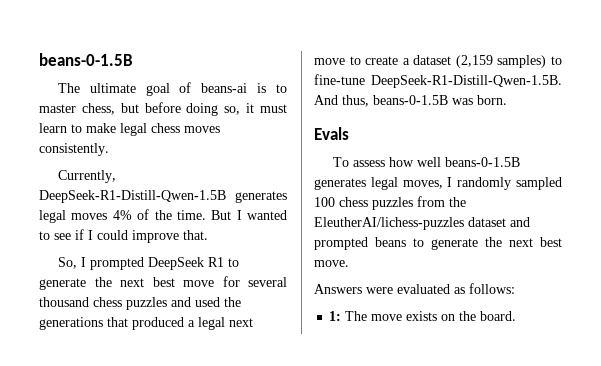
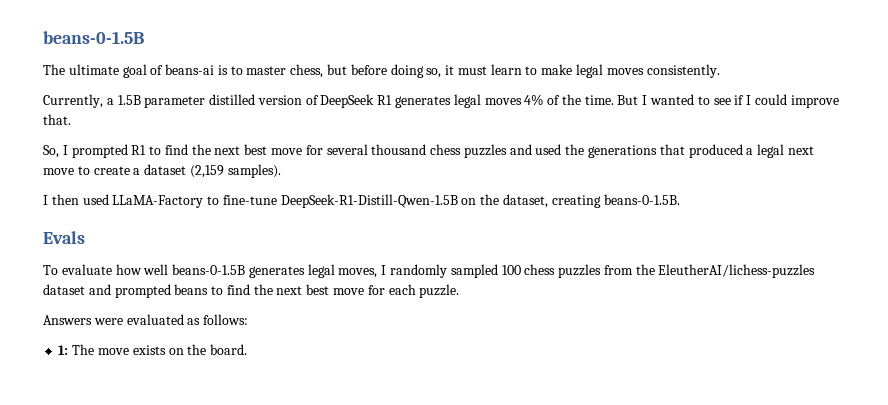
- The ultimate goal of beans-ai is to master chess, but before doing so, it must learn to make legal chess moves consistently.
+ The ultimate goal of beans-ai is to master chess, but before doing so, it must learn to make legal moves consistently.
- Currently, DeepSeek-R1-Distill-Qwen-1.5B generates legal moves 4% of the time.
+ Currently, a 1.5B parameter distilled version of DeepSeek R1 generates legal moves 4% of the time.
- So, I prompted DeepSeek R1 to generate the next best move for several thousand chess puzzles and used the generations that produced a legal next move to create a dataset (2,159 samples) to fine-tune DeepSeek-R1-Distill-Qwen-1.5B. And thus, beans-0-1.5B was born.
+ So, I prompted R1 to find the next best move for several thousand chess puzzles and used the generations that produced a legal next move to create a dataset (2,159 samples).
+ I then used LLaMA-Factory to fine-tune DeepSeek-R1-Distill-Qwen-1.5B on the dataset, creating beans-0-1.5B.
- To assess how well beans-0-1.5B generates legal moves, I randomly sampled 100 chess puzzles from the EleutherAI/lichess-puzzles dataset and prompted beans to generate the next best move.
+ To evaluate how well beans-0-1.5B generates legal moves, I randomly sampled 100 chess puzzles from the EleutherAI/lichess-puzzles dataset and prompted beans to find the next best move for each puzzle.

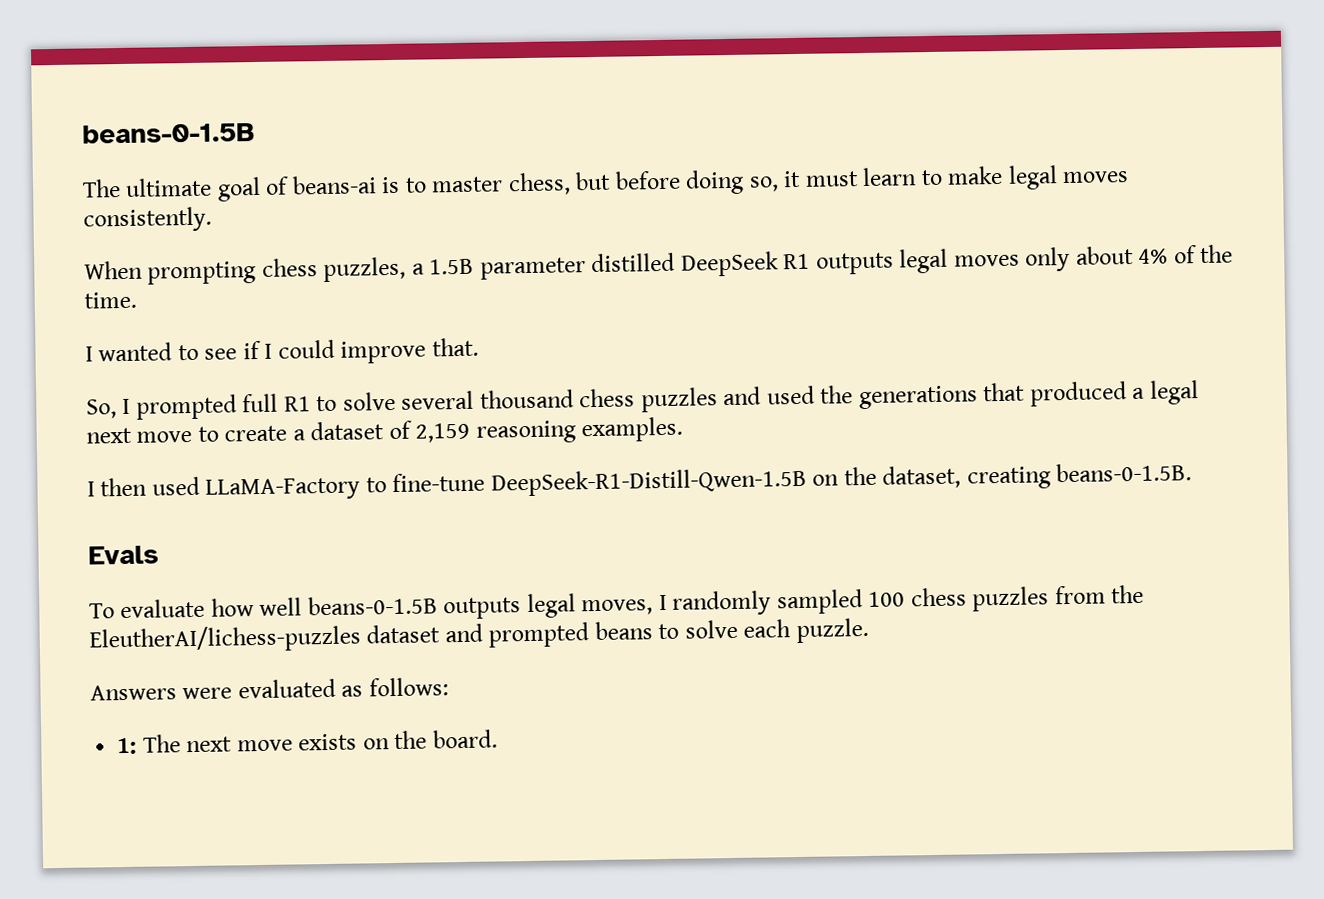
- Currently, a 1.5B parameter distilled version of DeepSeek R1 generates legal moves 4% of the time. But I wanted to see if I could improve that.
+ When prompting chess puzzles, a 1.5B parameter distilled DeepSeek R1 outputs legal moves only about 4% of the time.
+ I wanted to see if I could improve that.
- So, I prompted R1 to find the next best move for several thousand chess puzzles and used the generations that produced a legal next move to create a dataset (2,159 samples).
+ So, I prompted full R1 to solve several thousand chess puzzles and used the generations that produced a legal next move to create a dataset of 2,159 reasoning examples.
- To evaluate how well beans-0-1.5B generates legal moves, I randomly sampled 100 chess puzzles from the EleutherAI/lichess-puzzles dataset and prompted beans to find the next best move for each puzzle.
+ To evaluate how well beans-0-1.5B outputs legal moves, I randomly sampled 100 chess puzzles from the EleutherAI/lichess-puzzles dataset and prompted beans to solve each puzzle.
- 1: The move exists on the board.
+ 1: The next move exists on the board.

